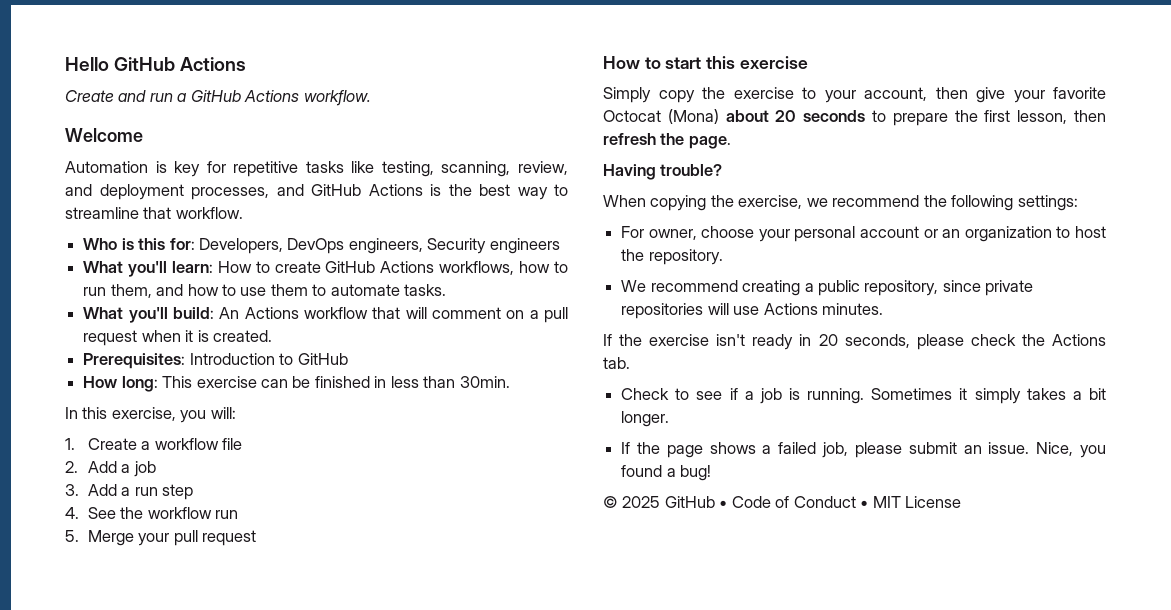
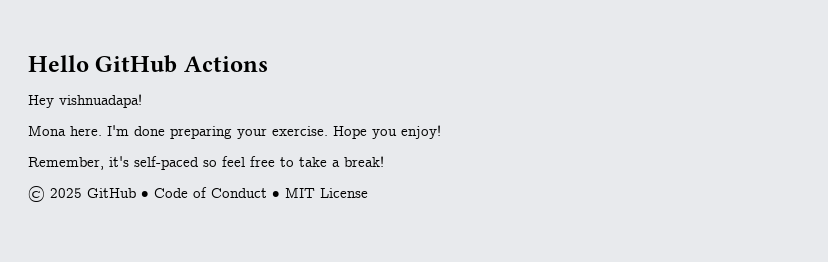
- Create and run a GitHub Actions workflow.
- Welcome
- Automation is key for repetitive tasks like testing, scanning, review, and deployment processes, and GitHub Actions is the best way to streamline that workflow.
- Who is this for: Developers, DevOps engineers, Security engineers
- What you'll learn: How to create GitHub Actions workflows, how to run them, and how to use them to automate tasks.
- What you'll build: An Actions workflow that will comment on a pull request when it is created.
- Prerequisites: Introduction to GitHub
- How long: This exercise can be finished in less than 30min.
- In this exercise, you will:
- 1. Create a workflow file
- 2. Add a job
- 3. Add a run step
- 4. See the workflow run
- 5. Merge your pull request
- How to start this exercise
- Simply copy the exercise to your account, then give your favorite Octocat (Mona) about 20 seconds to prepare the first lesson, then refresh the page.
- Having trouble?
- When copying the exercise, we recommend the following settings:
- For owner, choose your personal account or an organization to host the repository.
- We recommend creating a public repository, since private repositories will use Actions minutes.
- If the exercise isn't ready in 20 seconds, please check the Actions tab.
- Check to see if a job is running. Sometimes it simply takes a bit longer.
- If the page shows a failed job, please submit an issue. Nice, you found a bug!
+ Hey vishnuadapa!
+ Mona here. I'm done preparing your exercise. Hope you enjoy!
+ Remember, it's self-paced so feel free to take a break!

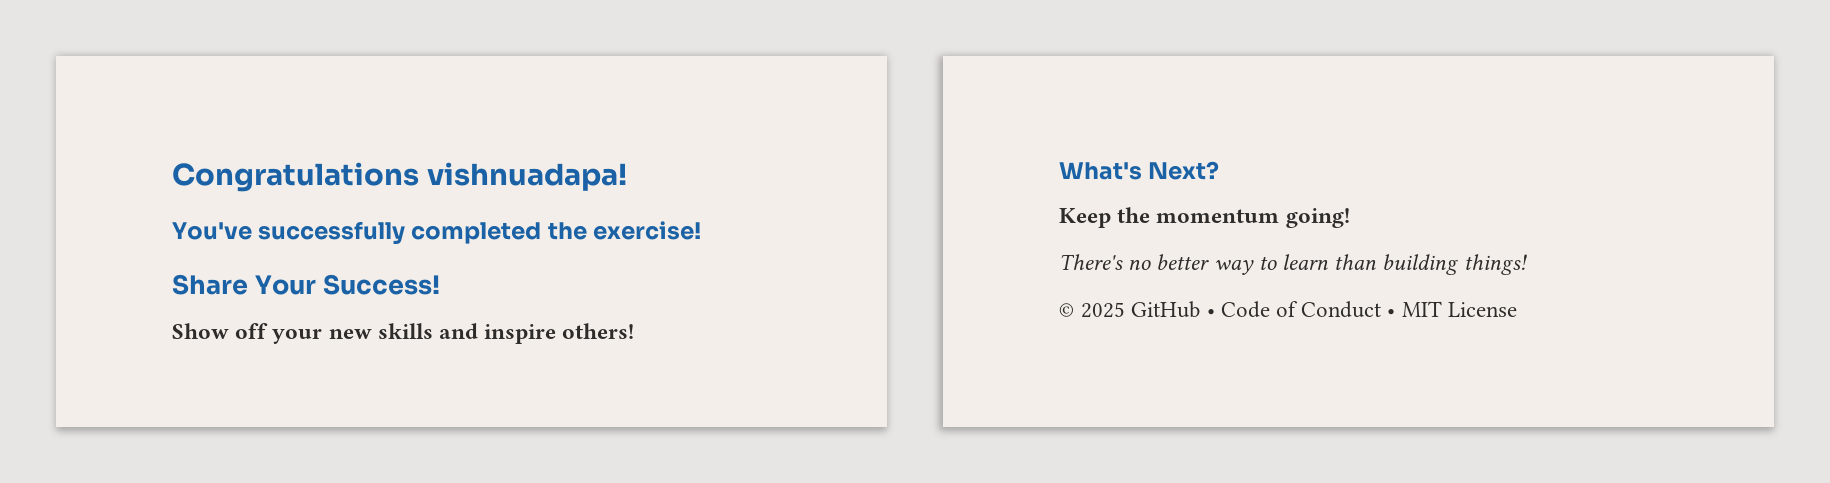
- Hello GitHub Actions
- Hey vishnuadapa!
- Mona here. I'm done preparing your exercise. Hope you enjoy!
- Remember, it's self-paced so feel free to take a break!
+ Congratulations vishnuadapa!
+ You've successfully completed the exercise!
+ Share Your Success!
+ Show off your new skills and inspire others!
+ What's Next?
+ Keep the momentum going!
+ There's no better way to learn than building things!

